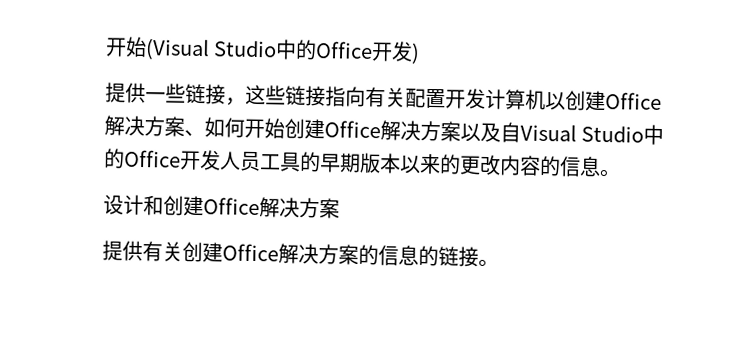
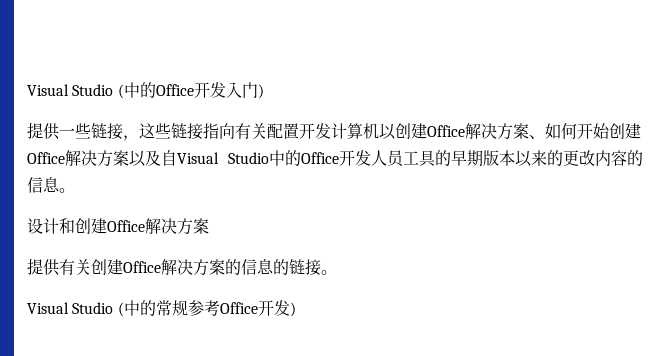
- 开始(Visual Studio中的Office开发)
+ Visual Studio (中的Office开发入门)
+ Visual Studio (中的常规参考Office开发)

